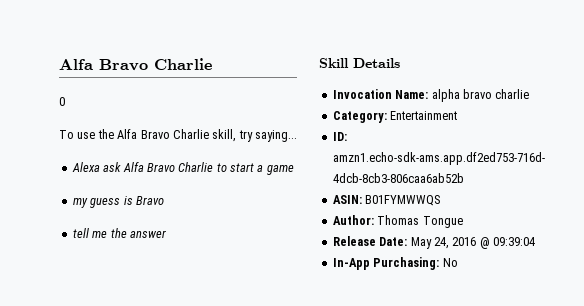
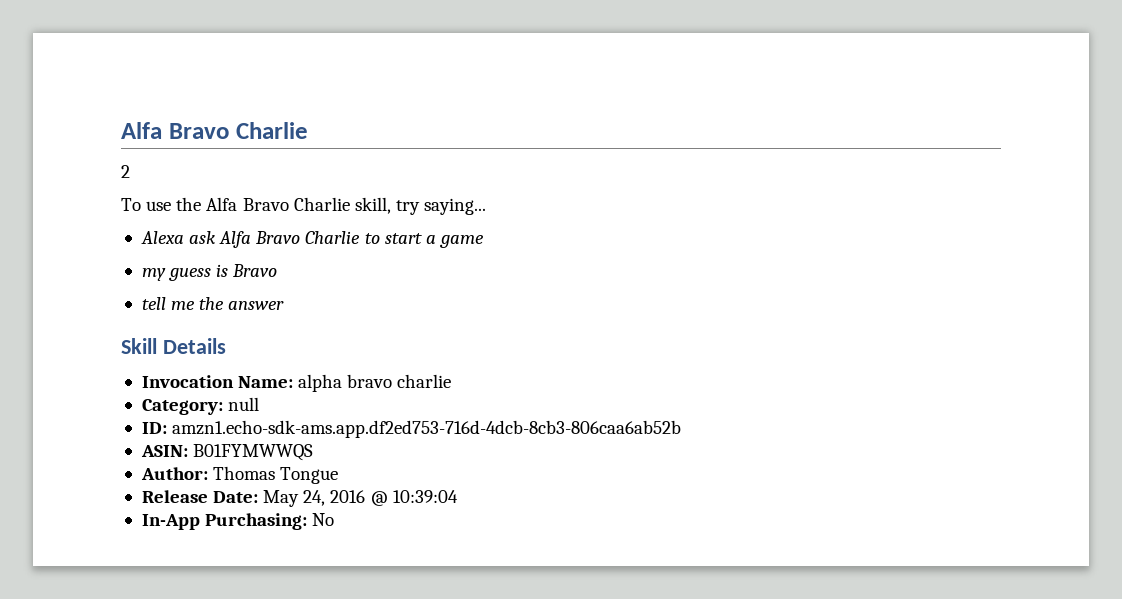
- 0
+ 2
- Category: Entertainment
+ Category: null
- Release Date: May 24, 2016 @ 09:39:04
+ Release Date: May 24, 2016 @ 10:39:04

